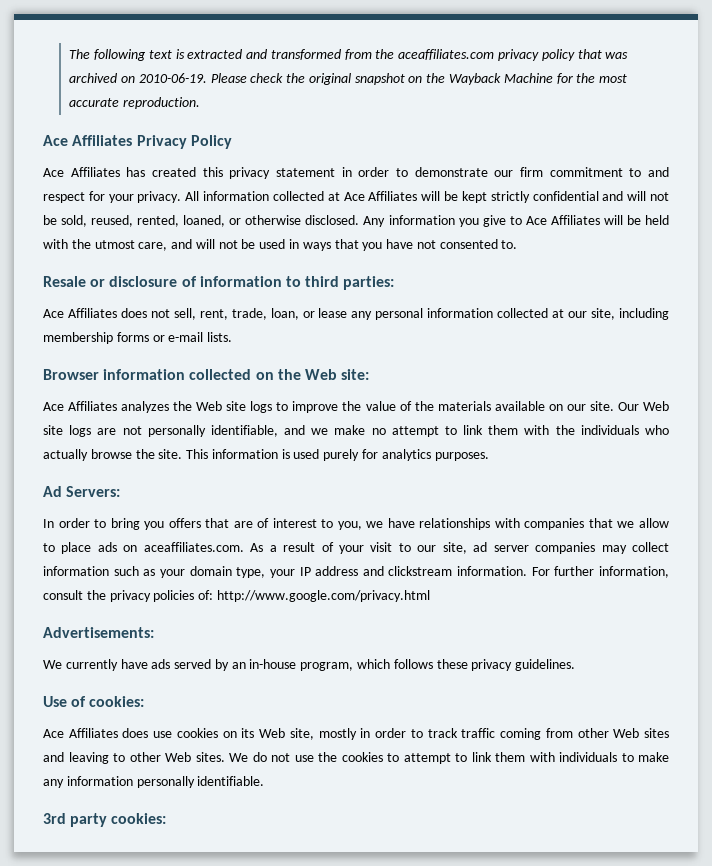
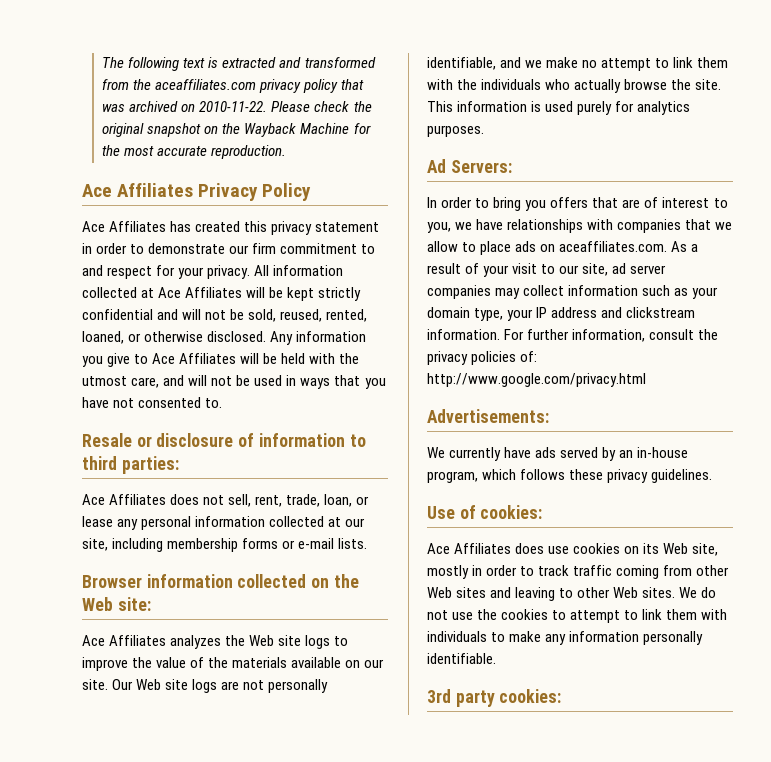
- The following text is extracted and transformed from the aceaffiliates.com privacy policy that was archived on 2010-06-19.
+ The following text is extracted and transformed from the aceaffiliates.com privacy policy that was archived on 2010-11-22.

